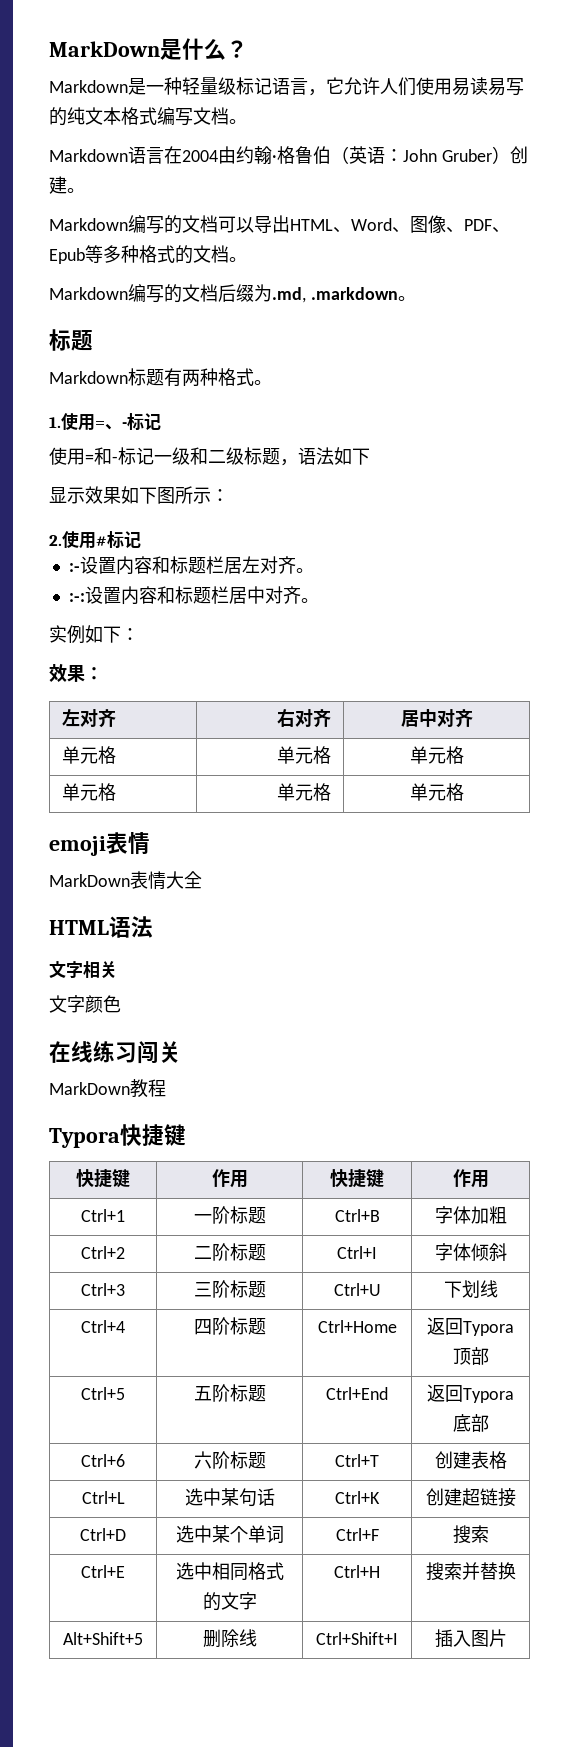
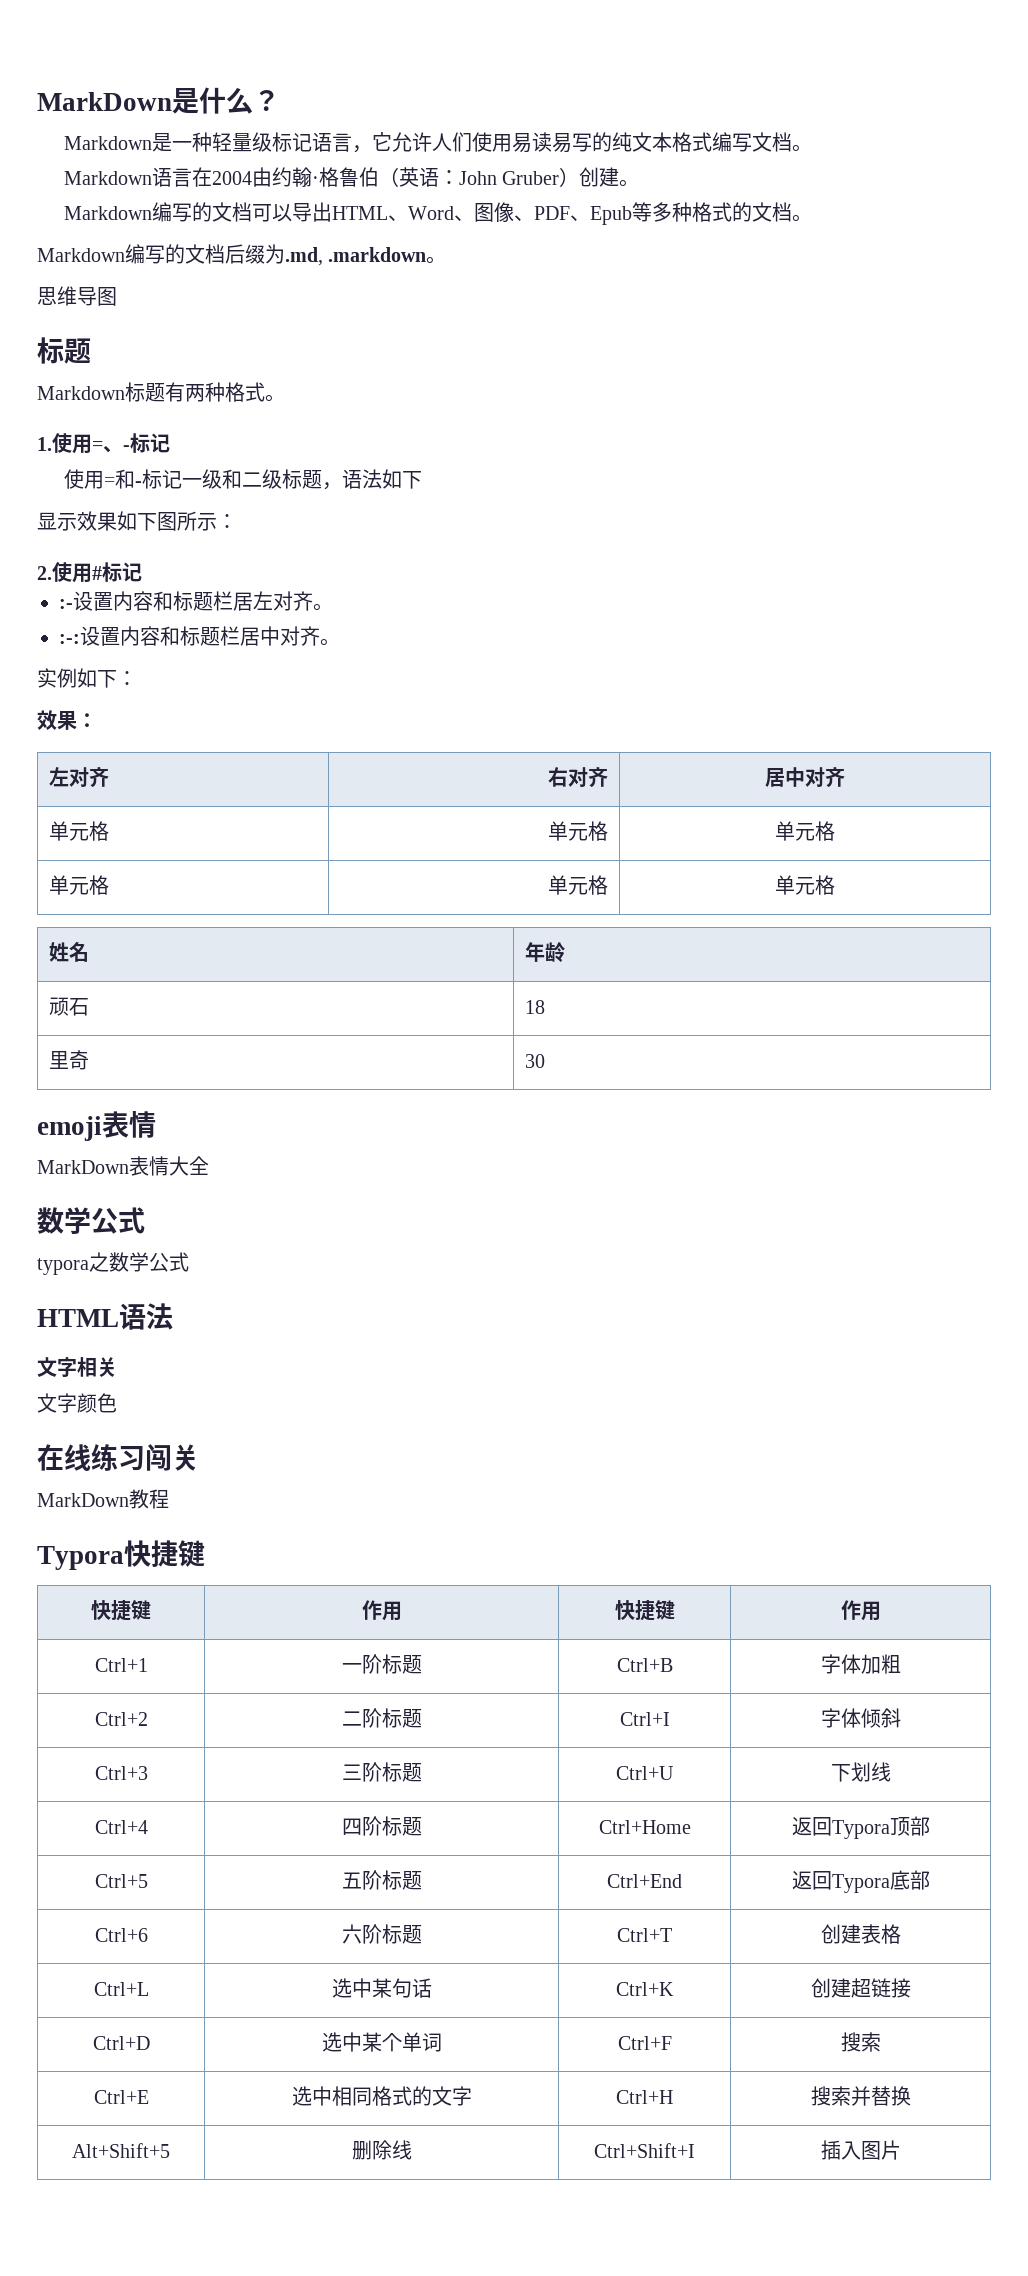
+ 思维导图
+ 姓名 | 年龄
+ 顽石 | 18
+ 里奇 | 30
  MarkDown表情大全
+ 数学公式
+ typora之数学公式

